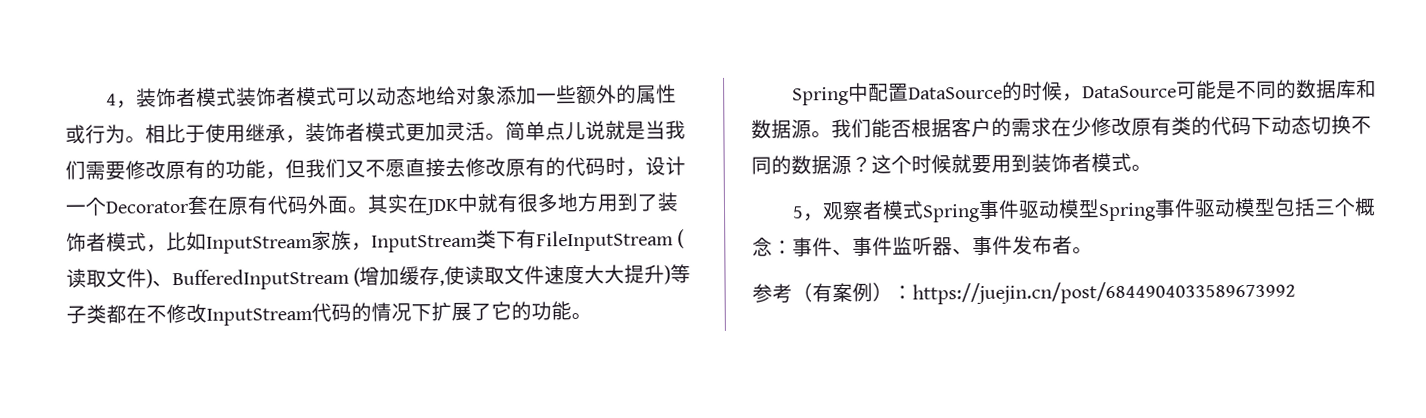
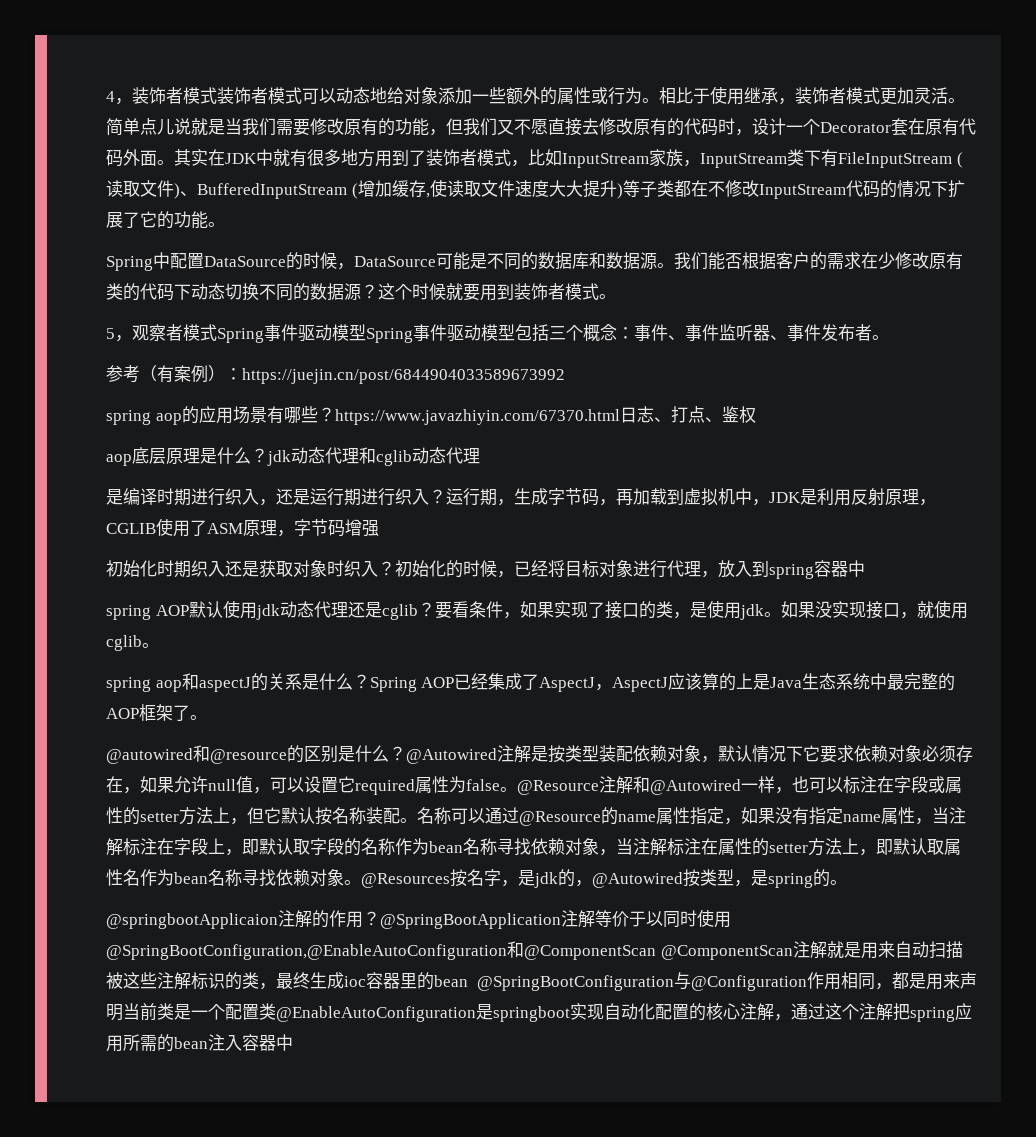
+ spring aop的应用场景有哪些？https://www.javazhiyin.com/67370.html日志、打点、鉴权
+ aop底层原理是什么？jdk动态代理和cglib动态代理
+ 是编译时期进行织入，还是运行期进行织入？运行期，生成字节码，再加载到虚拟机中，JDK是利用反射原理，CGLIB使用了ASM原理，字节码增强
+ 初始化时期织入还是获取对象时织入？初始化的时候，已经将目标对象进行代理，放入到spring容器中
+ spring AOP默认使用jdk动态代理还是cglib？要看条件，如果实现了接口的类，是使用jdk。如果没实现接口，就使用cglib。
+ spring aop和aspectJ的关系是什么？Spring AOP已经集成了AspectJ，AspectJ应该算的上是Java生态系统中最完整的AOP框架了。
+ @autowired和@resource的区别是什么？@Autowired注解是按类型装配依赖对象，默认情况下它要求依赖对象必须存在，如果允许null值，可以设置它required属性为false。@Resource注解和@Autowired一样，也可以标注在字段或属性的setter方法上，但它默认按名称装配。名称可以通过@Resource的name属性指定，如果没有指定name属性，当注解标注在字段上，即默认取字段的名称作为bean名称寻找依赖对象，当注解标注在属性的setter方法上，即默认取属性名作为bean名称寻找依赖对象。@Resources按名字，是jdk的，@Autowired按类型，是spring的。
+ @springbootApplicaion注解的作用？@SpringBootApplication注解等价于以同时使用@SpringBootConfiguration,@EnableAutoConfiguration和@ComponentScan @ComponentScan注解就是用来自动扫描被这些注解标识的类，最终生成ioc容器里的bean @SpringBootConfiguration与@Configuration作用相同，都是用来声明当前类是一个配置类@EnableAutoConfiguration是springboot实现自动化配置的核心注解，通过这个注解把spring应用所需的bean注入容器中

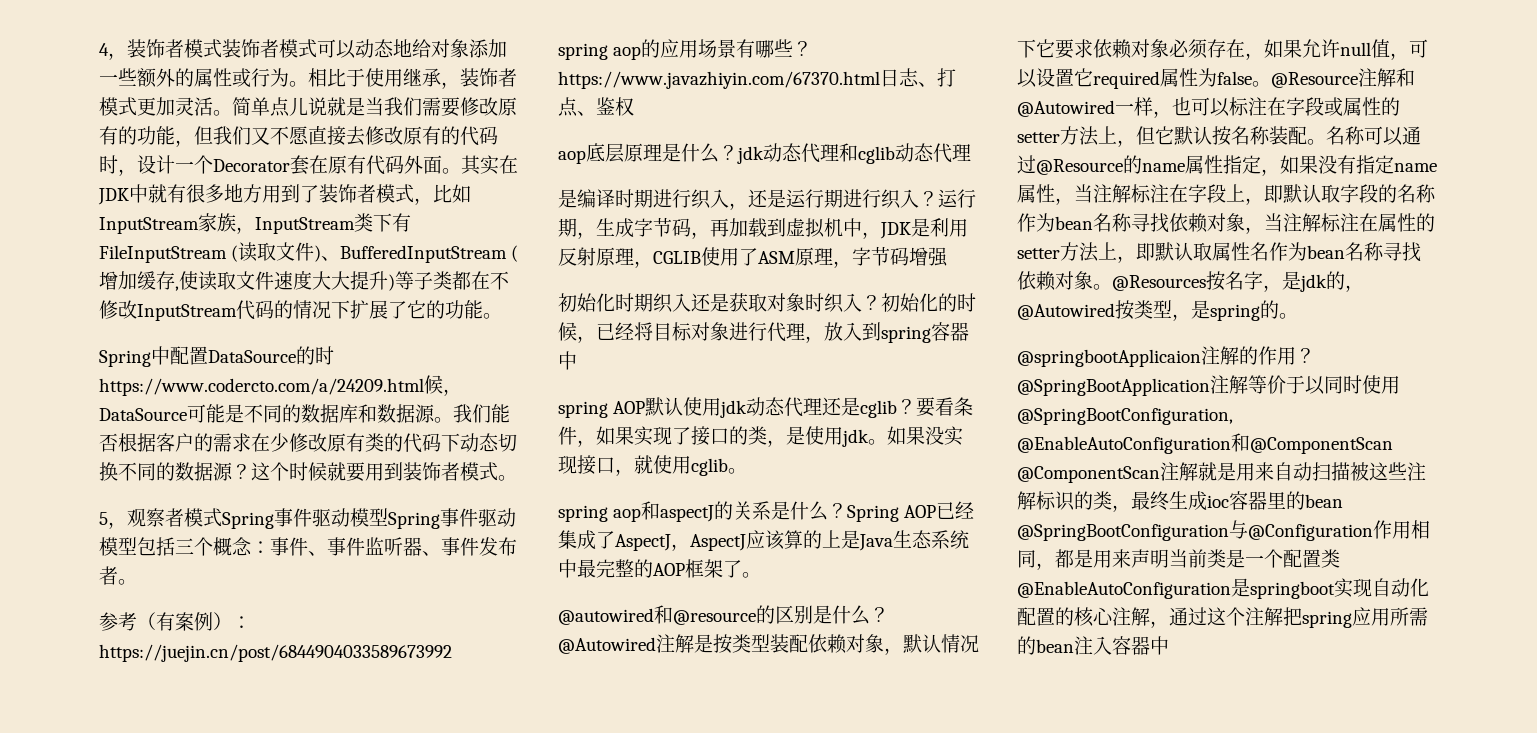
- Spring中配置DataSource的时候，DataSource可能是不同的数据库和数据源。
+ Spring中配置DataSource的时https://www.codercto.com/a/24209.html候，DataSource可能是不同的数据库和数据源。

